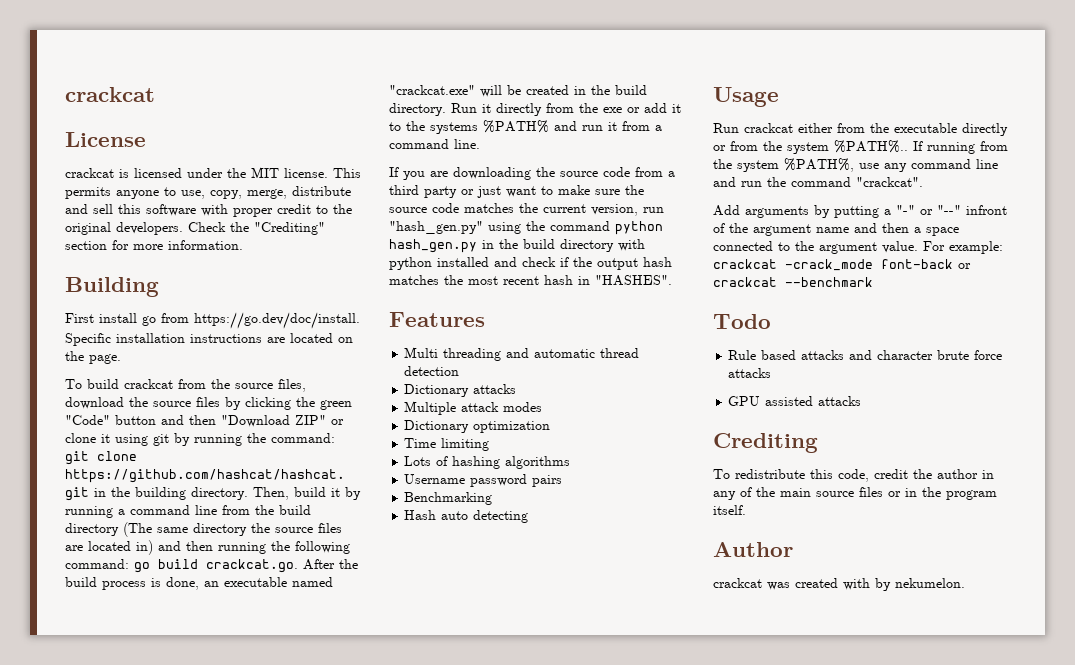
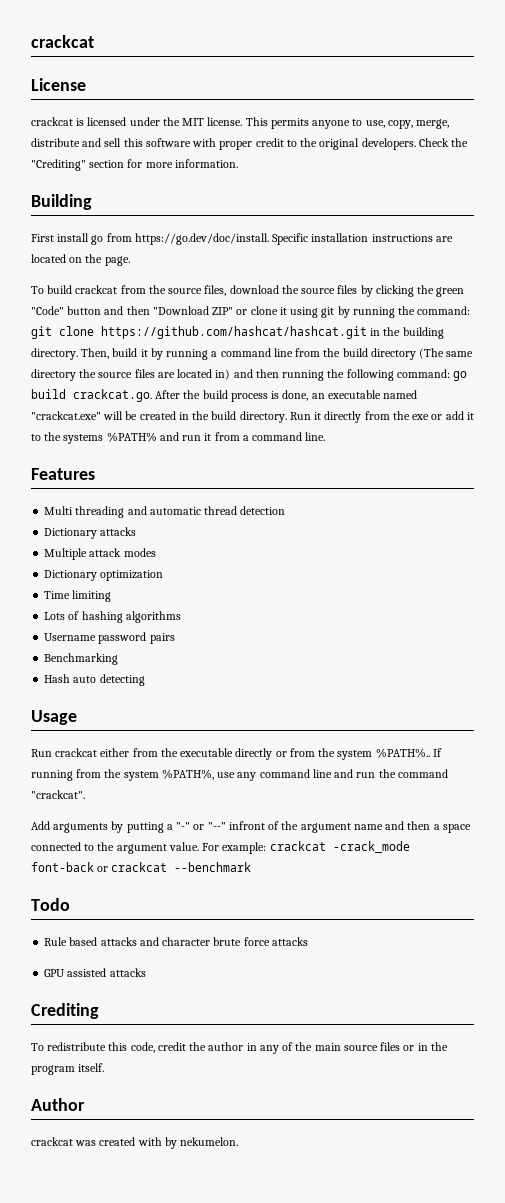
- If you are downloading the source code from a third party or just want to make sure the source code matches the current version, run "hash_gen.py" using the command python hash_gen.py in the build directory with python installed and check if the output hash matches the most recent hash in "HASHES".

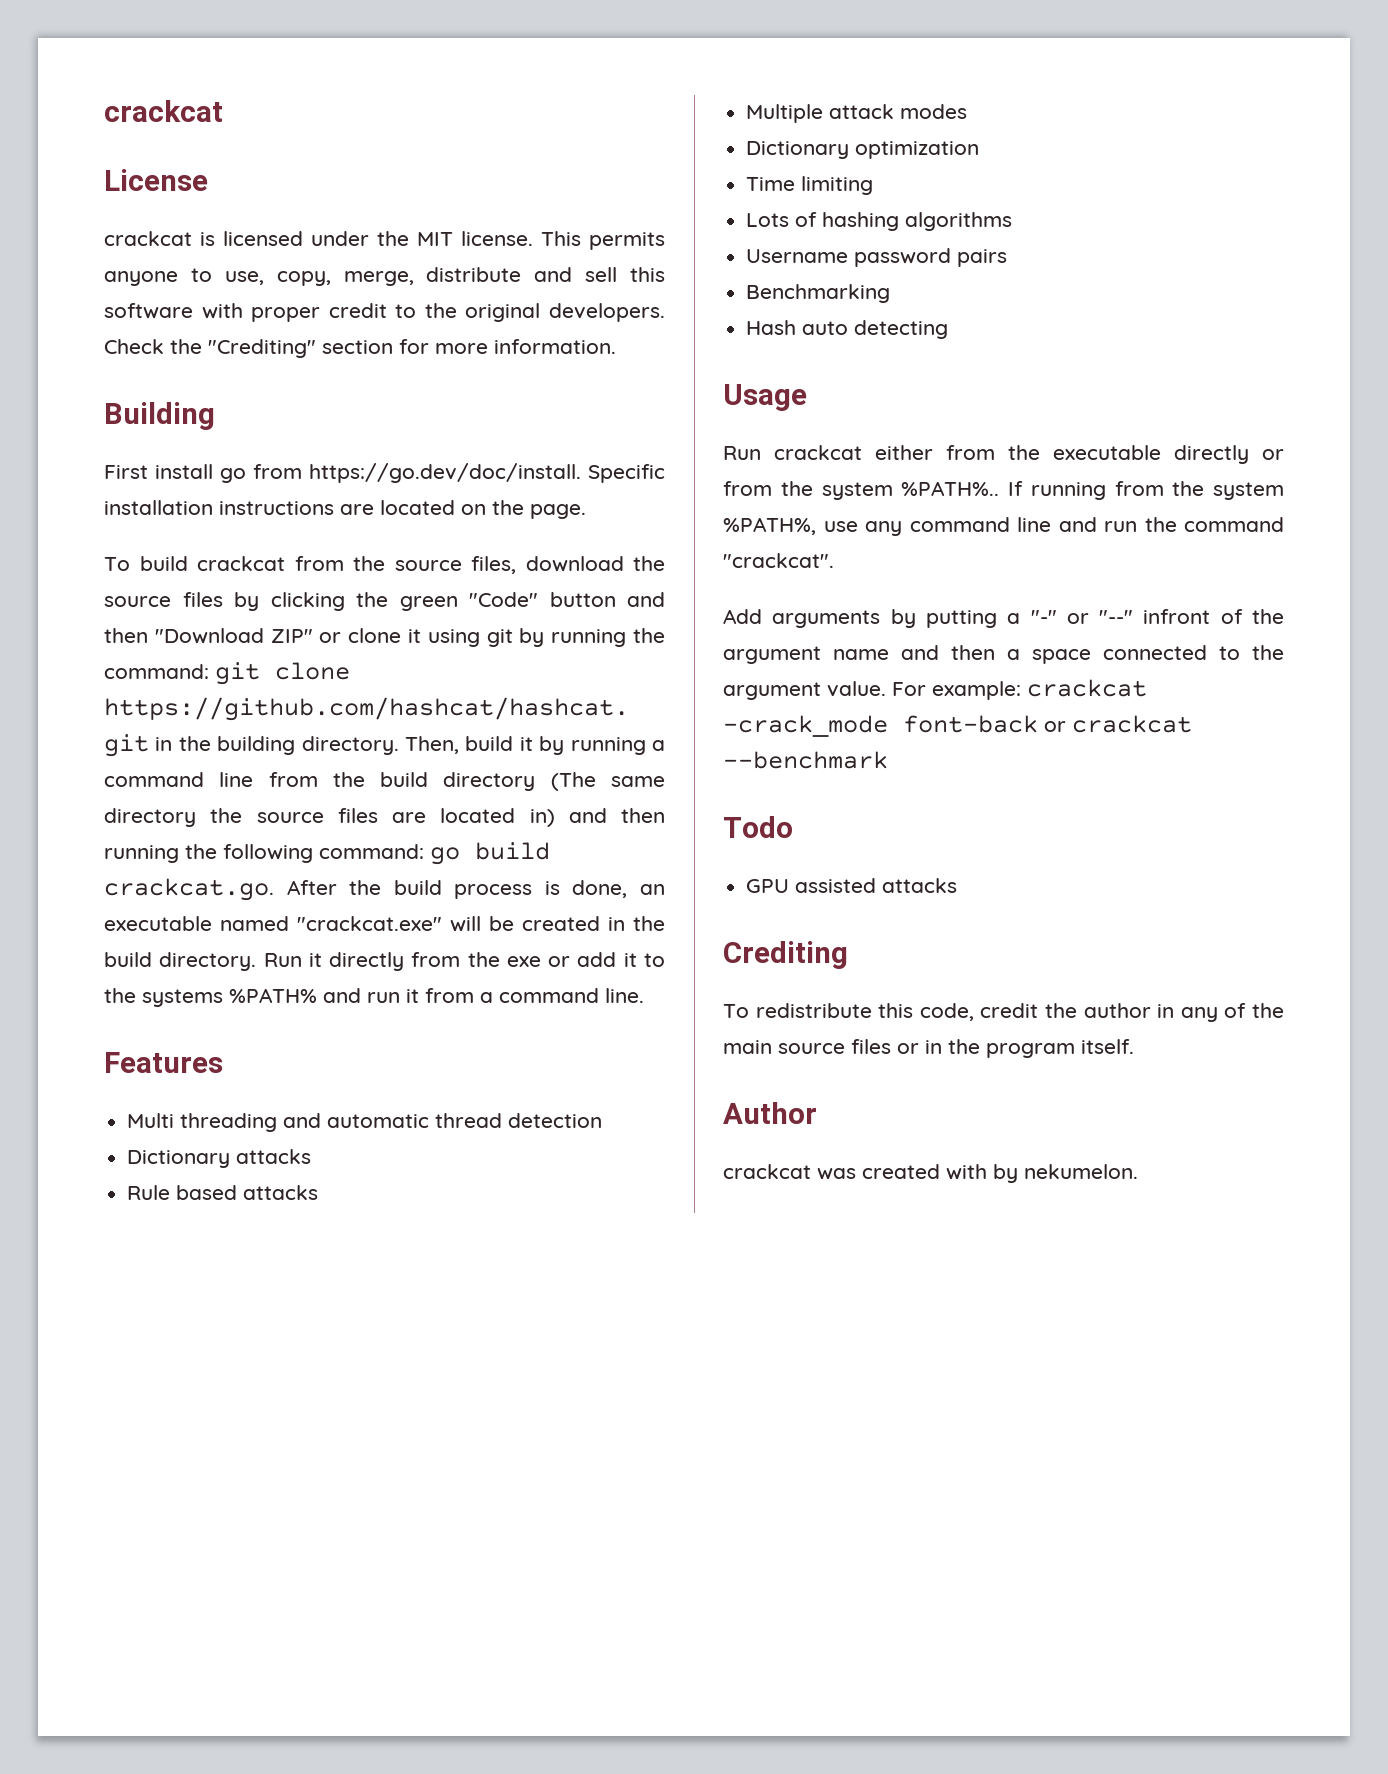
+ Rule based attacks
- Rule based attacks and character brute force attacks

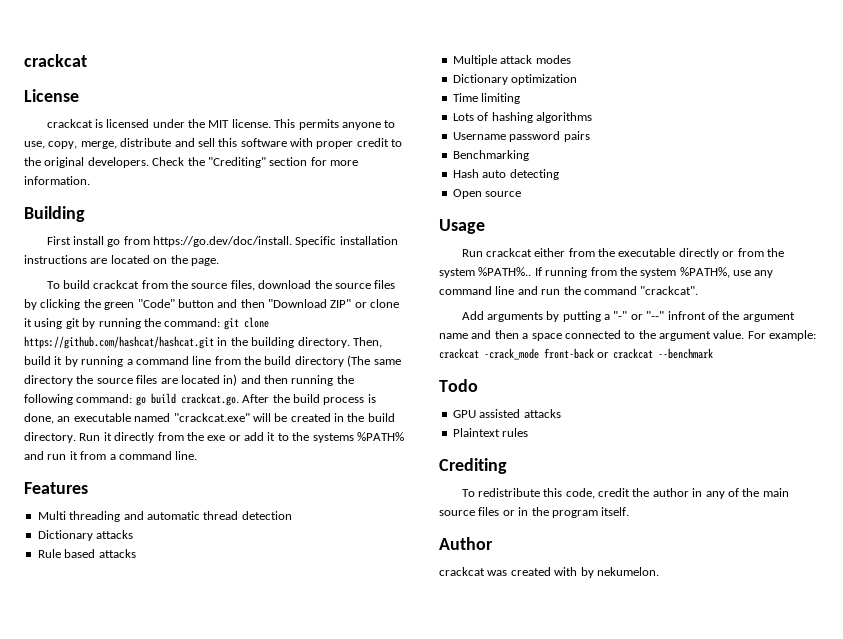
+ Open source
- For example: crackcat -crack_mode font-back or crackcat --benchmark
+ For example: crackcat -crack_mode front-back or crackcat --benchmark
+ Plaintext rules

